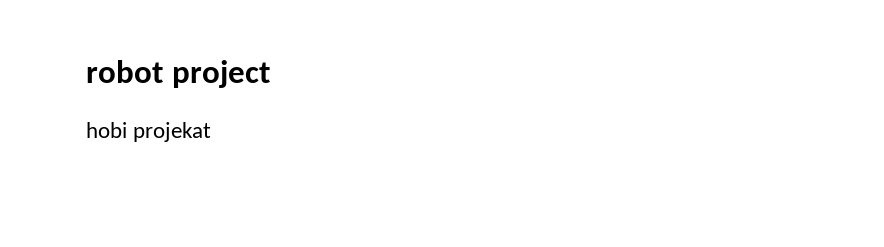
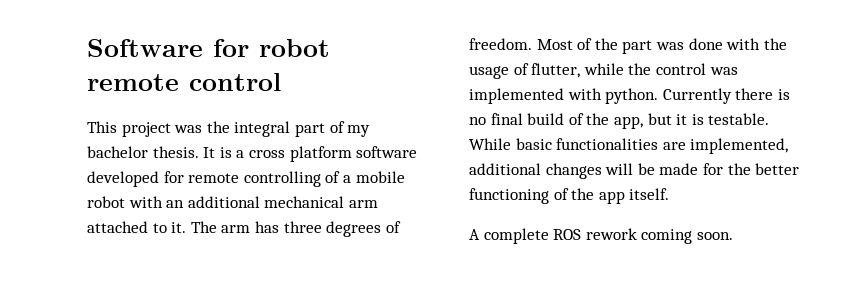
- robot project
- hobi projekat
+ Software for robot remote control
+ This project was the integral part of my bachelor thesis. It is a cross platform software developed for remote controlling of a mobile robot with an additional mechanical arm attached to it. The arm has three degrees of freedom. Most of the part was done with the usage of flutter, while the control was implemented with python. Currently there is no final build of the app, but it is testable. While basic functionalities are implemented, additional changes will be made for the better functioning of the app itself.
+ A complete ROS rework coming soon.

